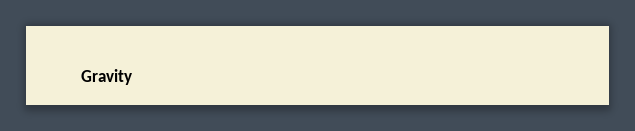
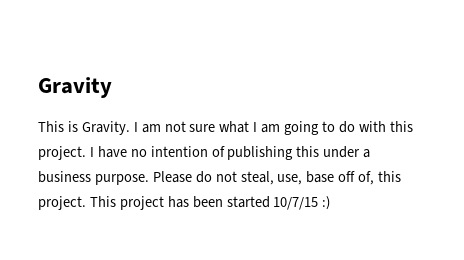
+ This is Gravity. I am not sure what I am going to do with this project. I have no intention of publishing this under a business purpose. Please do not steal, use, base off of, this project. This project has been started 10/7/15 :)

